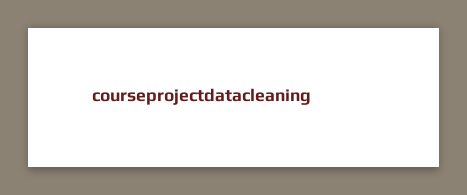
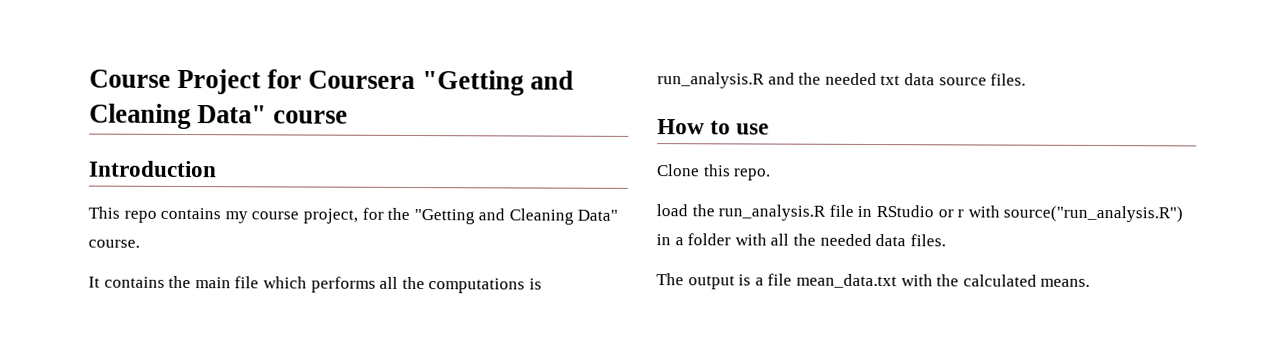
- courseprojectdatacleaning
+ Course Project for Coursera "Getting and Cleaning Data" course
+ Introduction
+ This repo contains my course project, for the "Getting and Cleaning Data" course.
+ It contains the main file which performs all the computations is run_analysis.R and the needed txt data source files.
+ How to use
+ Clone this repo.
+ load the run_analysis.R file in RStudio or r with source("run_analysis.R") in a folder with all the needed data files.
+ The output is a file mean_data.txt with the calculated means.

